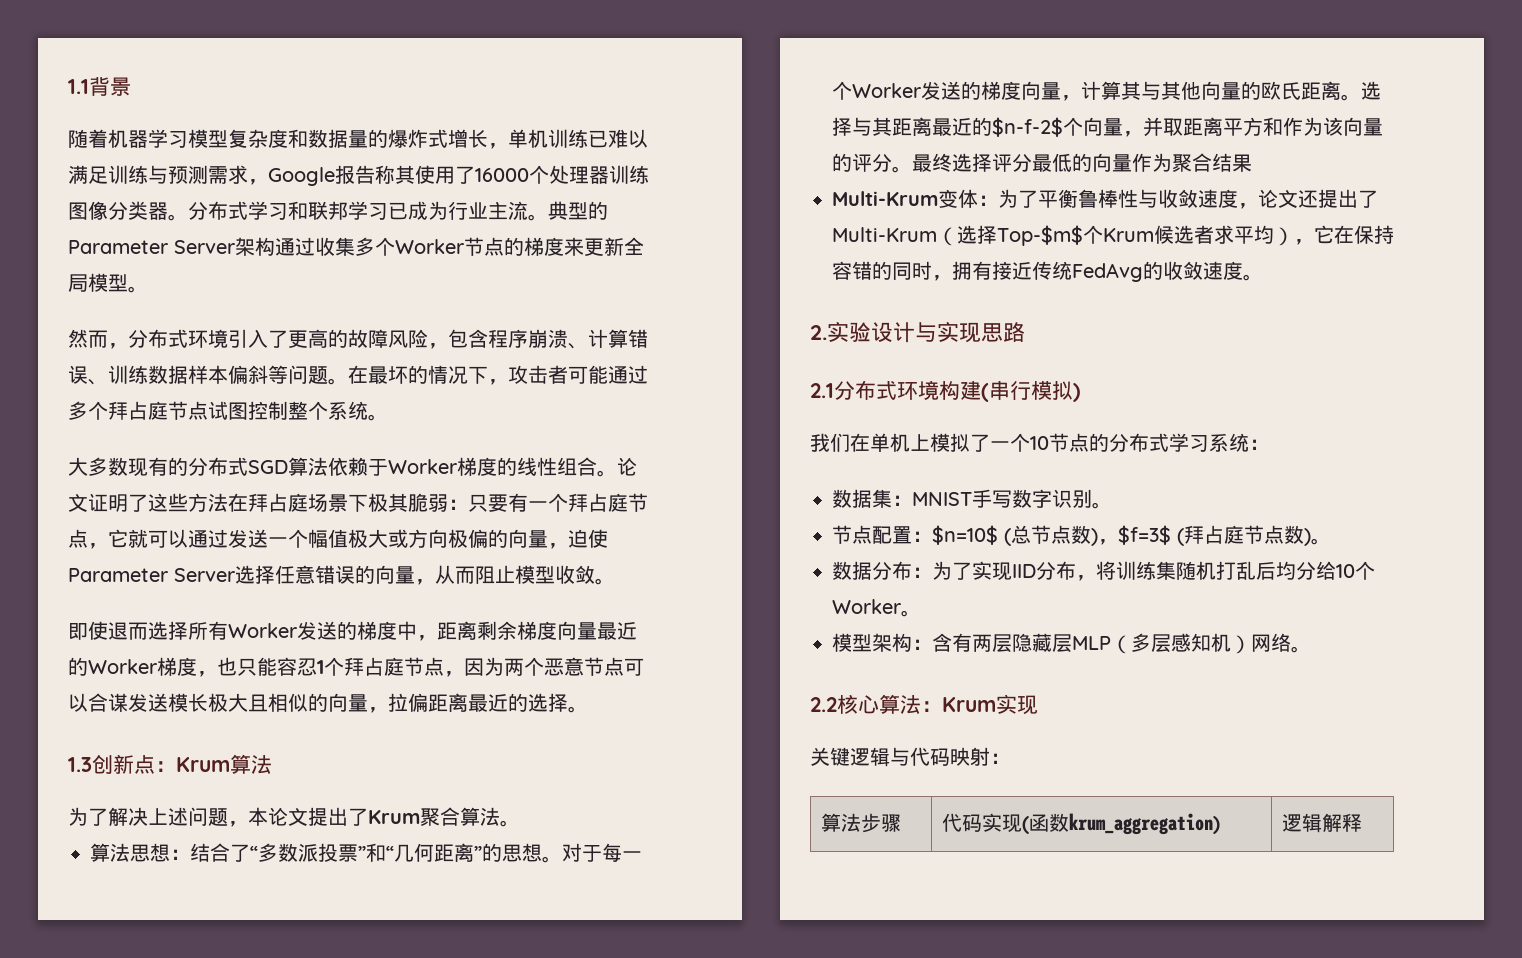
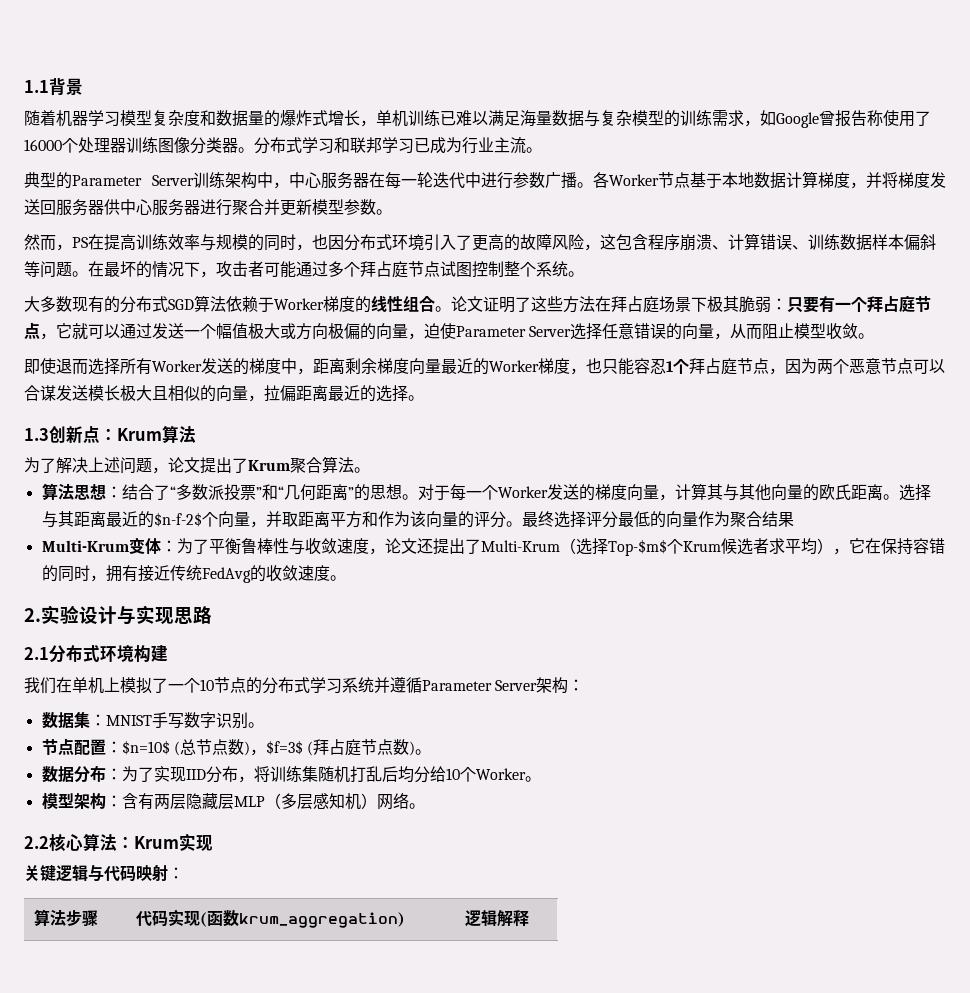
- 随着机器学习模型复杂度和数据量的爆炸式增长，单机训练已难以满足训练与预测需求，Google报告称其使用了16000个处理器训练图像分类器。
+ 随着机器学习模型复杂度和数据量的爆炸式增长，单机训练已难以满足海量数据与复杂模型的训练需求，如Google曾报告称使用了16000个处理器训练图像分类器。
- 分布式学习和联邦学习已成为行业主流。典型的Parameter Server架构通过收集多个Worker节点的梯度来更新全局模型。
- 然而，分布式环境引入了更高的故障风险，包含程序崩溃、计算错误、训练数据样本偏斜等问题。
+ 分布式学习和联邦学习已成为行业主流。
+ 典型的Parameter Server训练架构中，中心服务器在每一轮迭代中进行参数广播。各Worker节点基于本地数据计算梯度，并将梯度发送回服务器供中心服务器进行聚合并更新模型参数。
+ 然而，PS在提高训练效率与规模的同时，也因分布式环境引入了更高的故障风险，这包含程序崩溃、计算错误、训练数据样本偏斜等问题。
- 为了解决上述问题，本论文提出了Krum聚合算法。
+ 为了解决上述问题，论文提出了Krum聚合算法。
- 2.1分布式环境构建(串行模拟)
+ 2.1分布式环境构建
- 我们在单机上模拟了一个10节点的分布式学习系统：
+ 我们在单机上模拟了一个10节点的分布式学习系统并遵循Parameter Server架构：

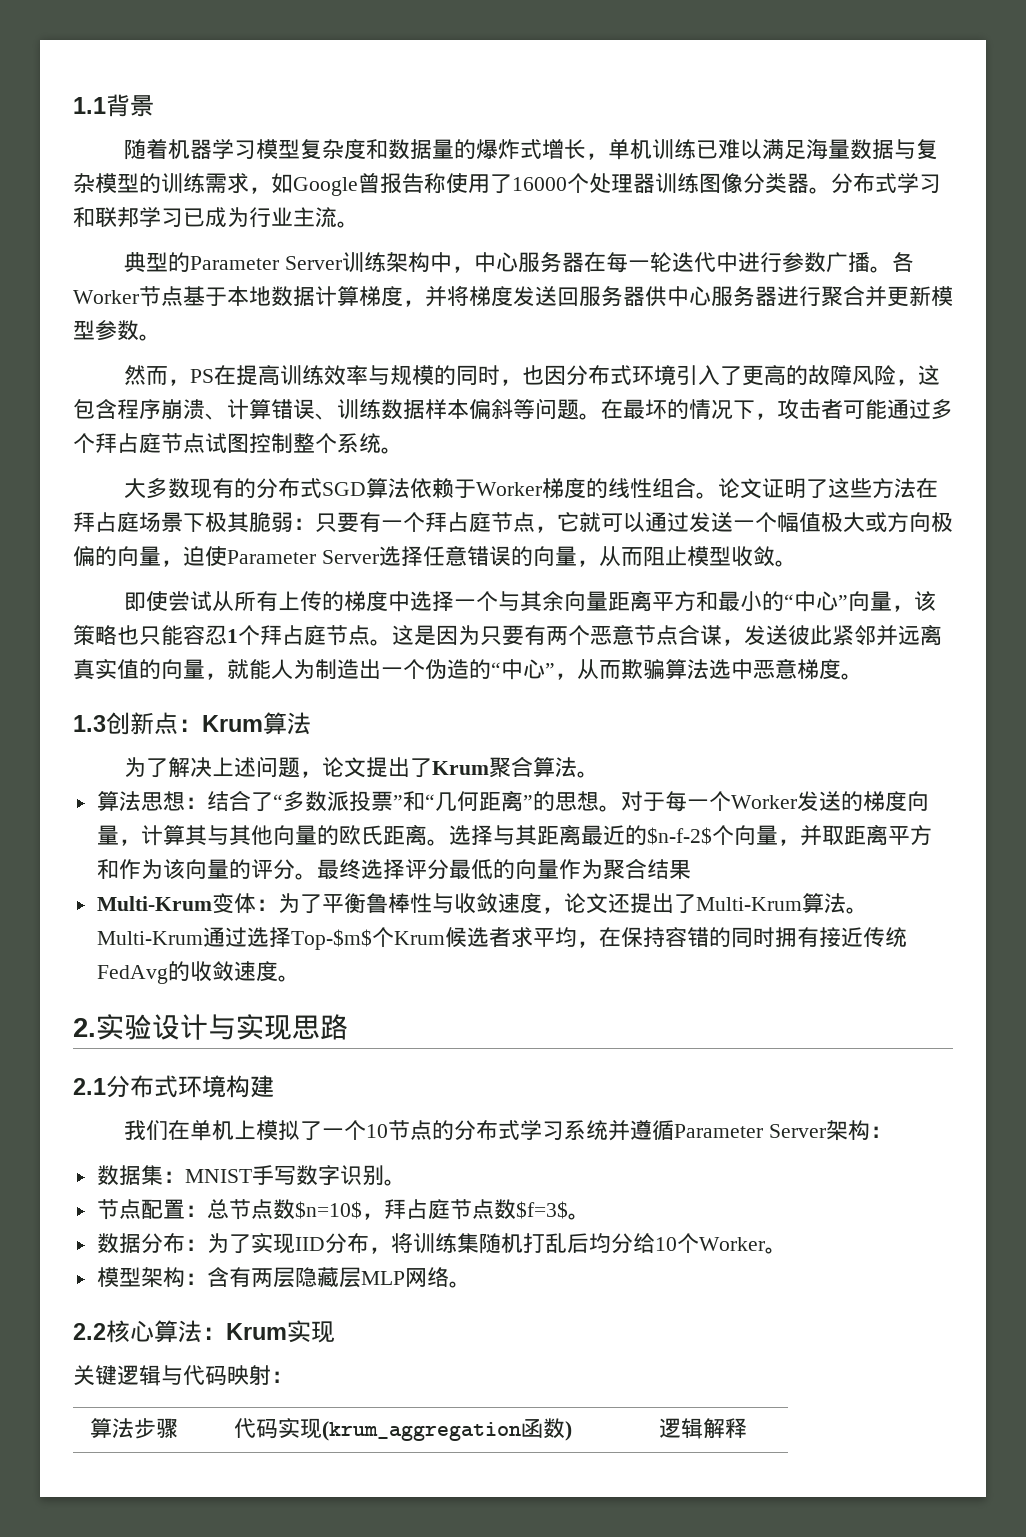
- 即使退而选择所有Worker发送的梯度中，距离剩余梯度向量最近的Worker梯度，也只能容忍1个拜占庭节点，因为两个恶意节点可以合谋发送模长极大且相似的向量，拉偏距离最近的选择。
+ 即使尝试从所有上传的梯度中选择一个与其余向量距离平方和最小的“中心”向量，该策略也只能容忍1个拜占庭节点。这是因为只要有两个恶意节点合谋，发送彼此紧邻并远离真实值的向量，就能人为制造出一个伪造的“中心”，从而欺骗算法选中恶意梯度。
- Multi-Krum变体：为了平衡鲁棒性与收敛速度，论文还提出了Multi-Krum（选择Top-$m$个Krum候选者求平均），它在保持容错的同时，拥有接近传统FedAvg的收敛速度。
+ Multi-Krum变体：为了平衡鲁棒性与收敛速度，论文还提出了Multi-Krum算法。Multi-Krum通过选择Top-$m$个Krum候选者求平均，在保持容错的同时拥有接近传统FedAvg的收敛速度。
- 节点配置：$n=10$ (总节点数)，$f=3$ (拜占庭节点数)。
+ 节点配置：总节点数$n=10$，拜占庭节点数$f=3$。
- 模型架构：含有两层隐藏层MLP（多层感知机）网络。
+ 模型架构：含有两层隐藏层MLP网络。
- 算法步骤 | 代码实现(函数krum_aggregation) | 逻辑解释
+ 算法步骤 | 代码实现(krum_aggregation函数) | 逻辑解释

